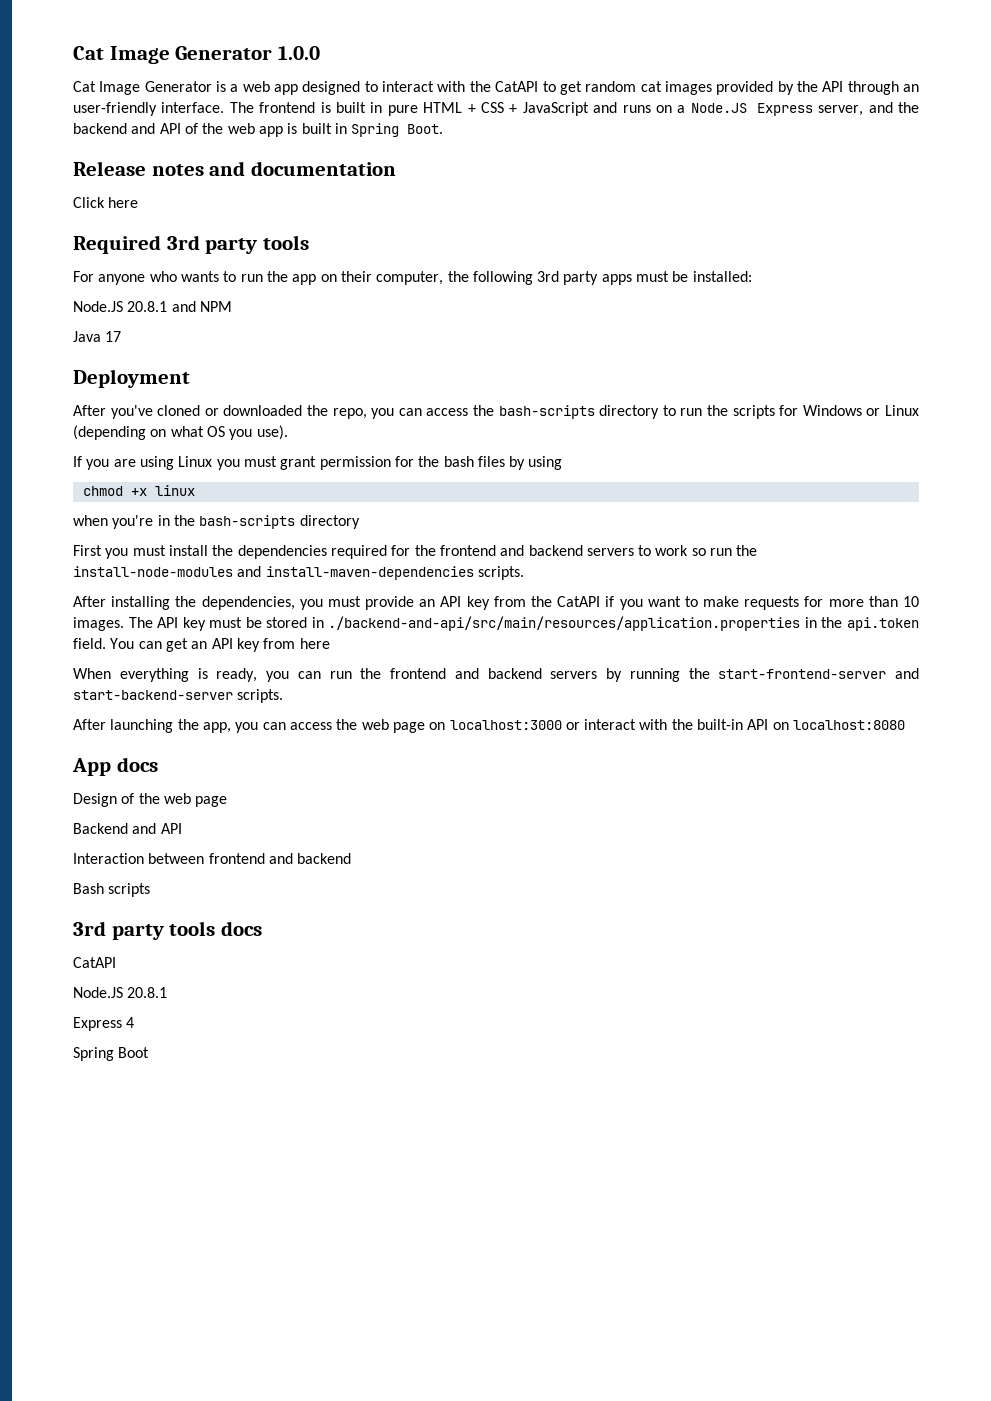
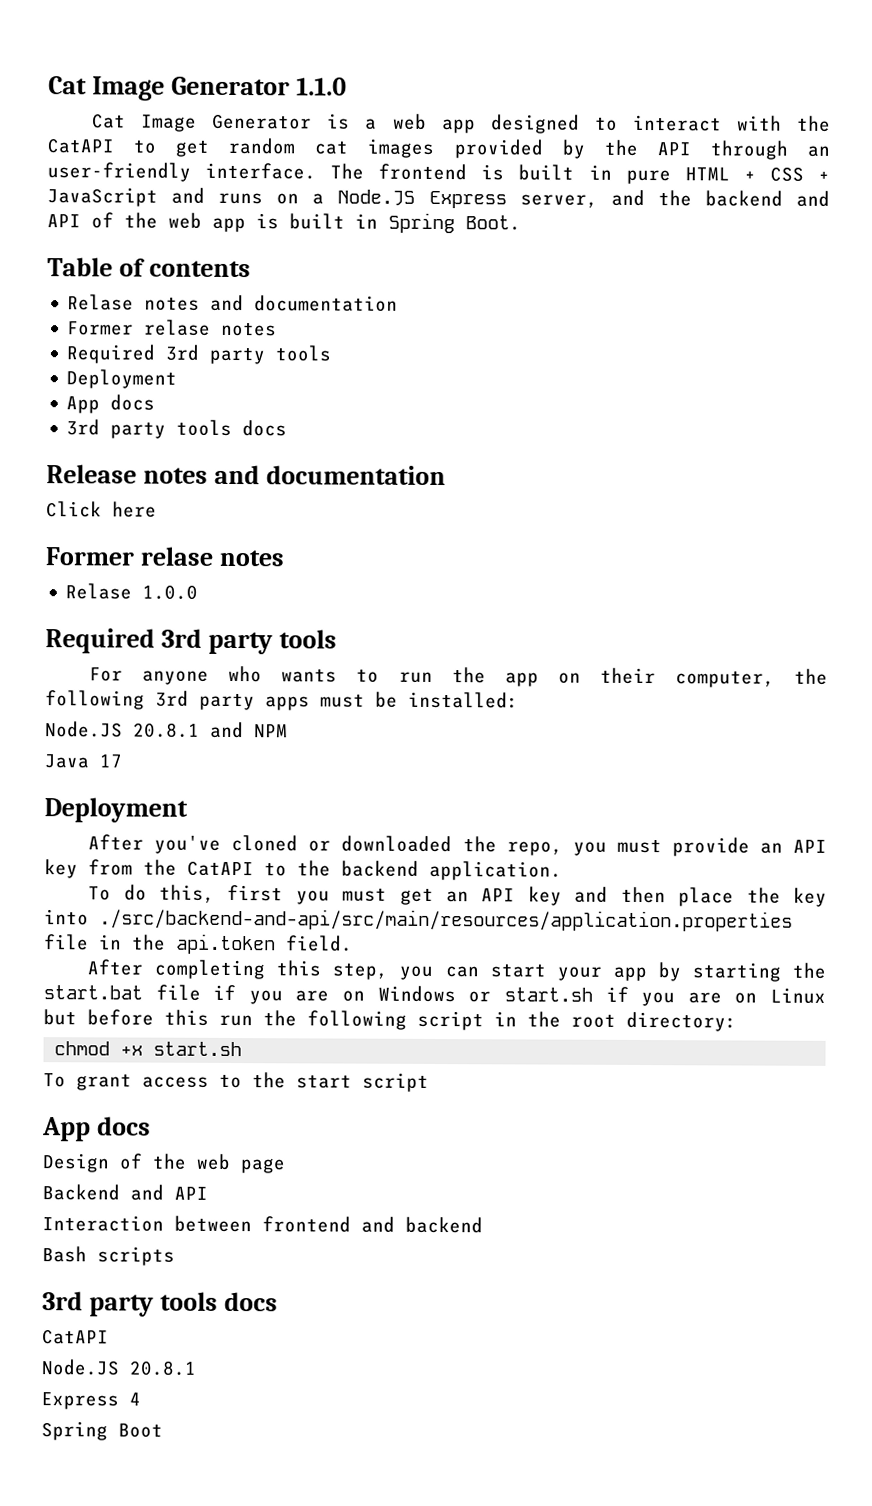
- Cat Image Generator 1.0.0
+ Cat Image Generator 1.1.0
+ Table of contents
+ Relase notes and documentation
+ Former relase notes
+ Required 3rd party tools
+ Deployment
+ App docs
+ 3rd party tools docs
  Click here
+ Former relase notes
+ Relase 1.0.0
- After you've cloned or downloaded the repo, you can access the bash-scripts directory to run the scripts for Windows or Linux (depending on what OS you use).
- If you are using Linux you must grant permission for the bash files by using
- chmod +x linux
- when you're in the bash-scripts directory
- First you must install the dependencies required for the frontend and backend servers to work so run the install-node-modules and install-maven-dependencies scripts.
- After installing the dependencies, you must provide an API key from the CatAPI if you want to make requests for more than 10 images. The API key must be stored in ./backend-and-api/src/main/resources/application.properties in the api.token field. You can get an API key from here
- When everything is ready, you can run the frontend and backend servers by running the start-frontend-server and start-backend-server scripts.
- After launching the app, you can access the web page on localhost:3000 or interact with the built-in API on localhost:8080
+ After you've cloned or downloaded the repo, you must provide an API key from the CatAPI to the backend application.
+ To do this, first you must get an API key and then place the key into ./src/backend-and-api/src/main/resources/application.properties file in the api.token field.
+ After completing this step, you can start your app by starting the start.bat file if you are on Windows or start.sh if you are on Linux but before this run the following script in the root directory:
+ chmod +x start.sh
+ To grant access to the start script

